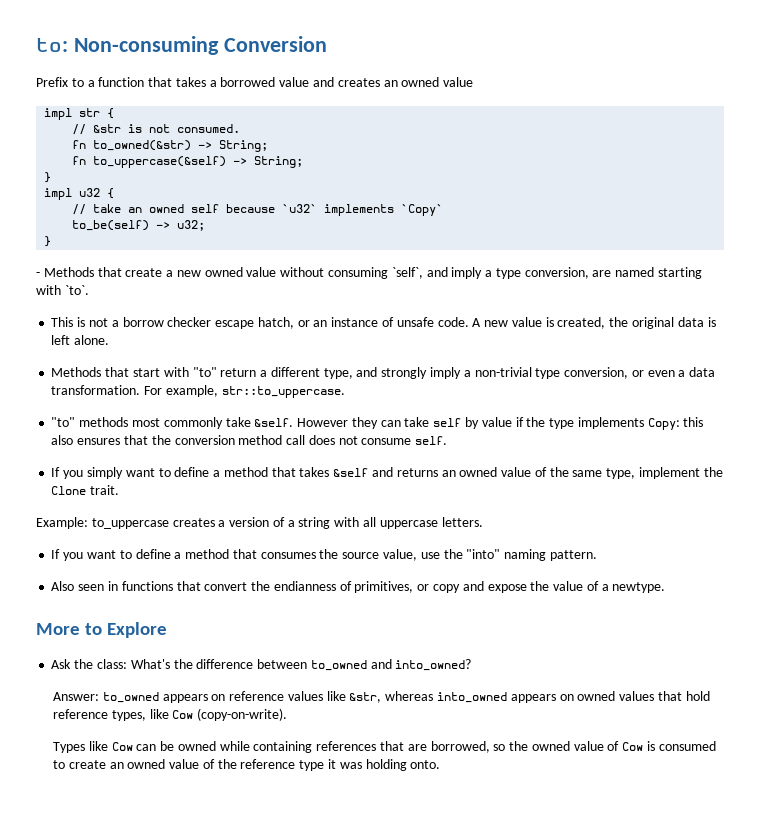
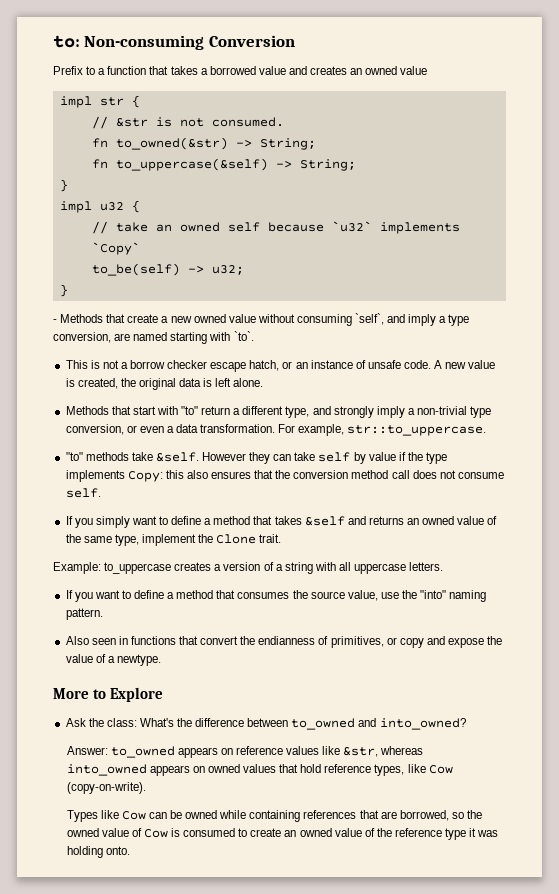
- "to" methods most commonly take &self.
+ "to" methods take &self.

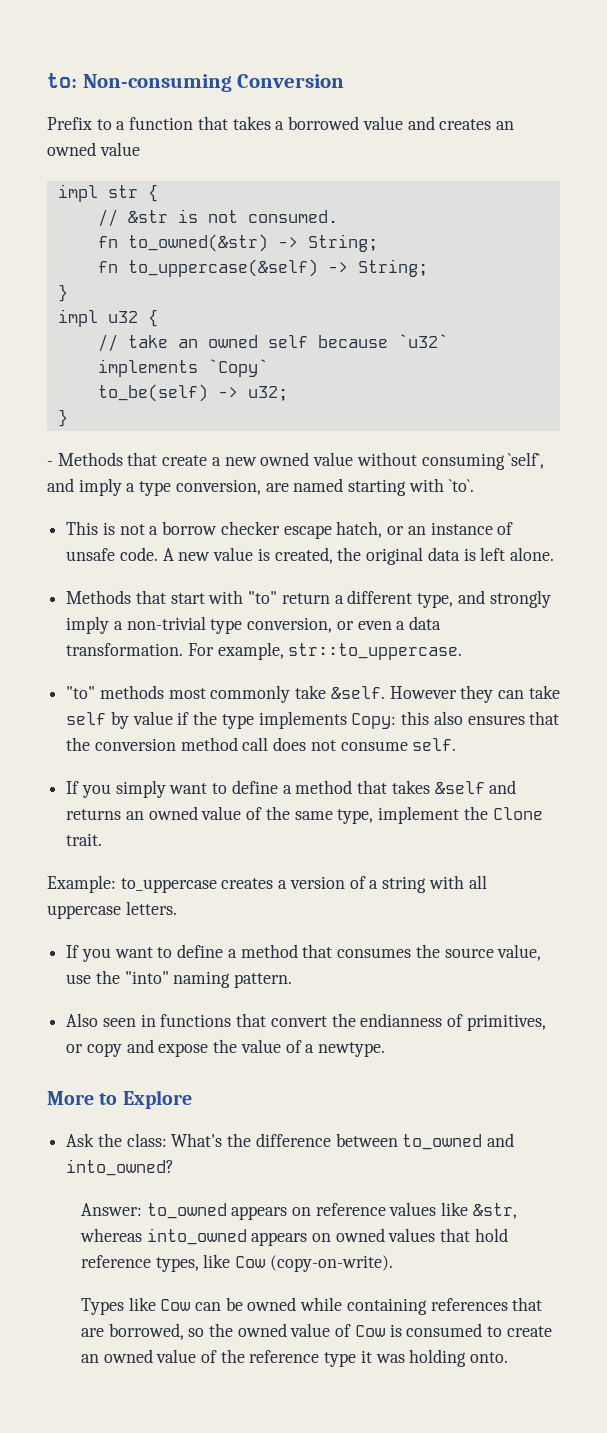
- "to" methods take &self.
+ "to" methods most commonly take &self.

